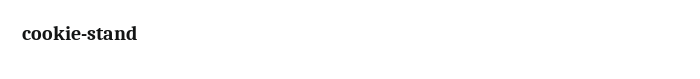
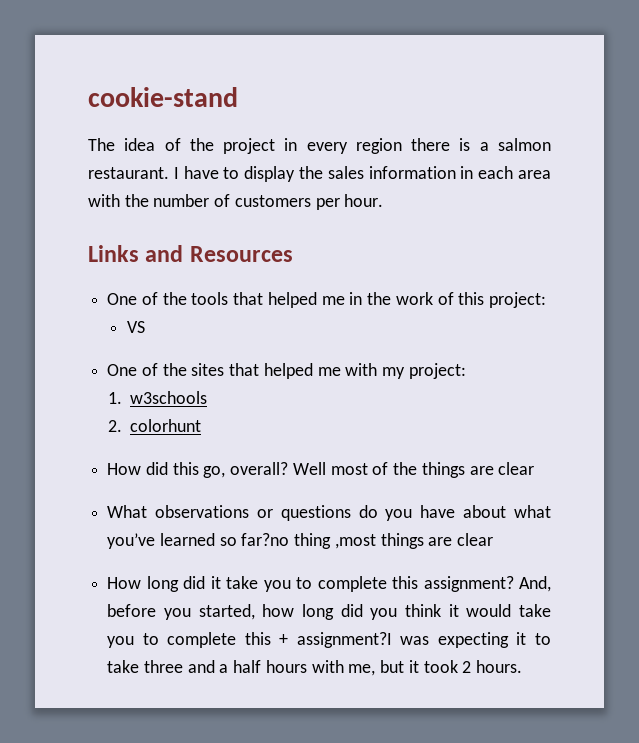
+ The idea of the project in every region there is a salmon restaurant. I have to display the sales information in each area with the number of customers per hour.
+ Links and Resources
+ One of the tools that helped me in the work of this project:
+ VS
+ One of the sites that helped me with my project:
+ 1. w3schools
+ 2. colorhunt
+ How did this go, overall? Well most of the things are clear
+ What observations or questions do you have about what you’ve learned so far?no thing ,most things are clear
+ How long did it take you to complete this assignment? And, before you started, how long did you think it would take you to complete this + assignment?I was expecting it to take three and a half hours with me, but it took 2 hours.

